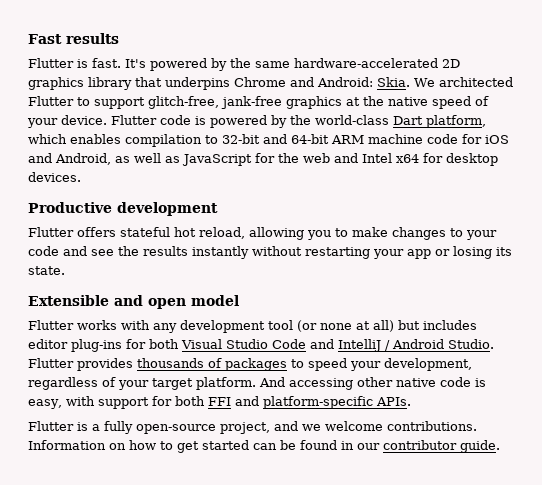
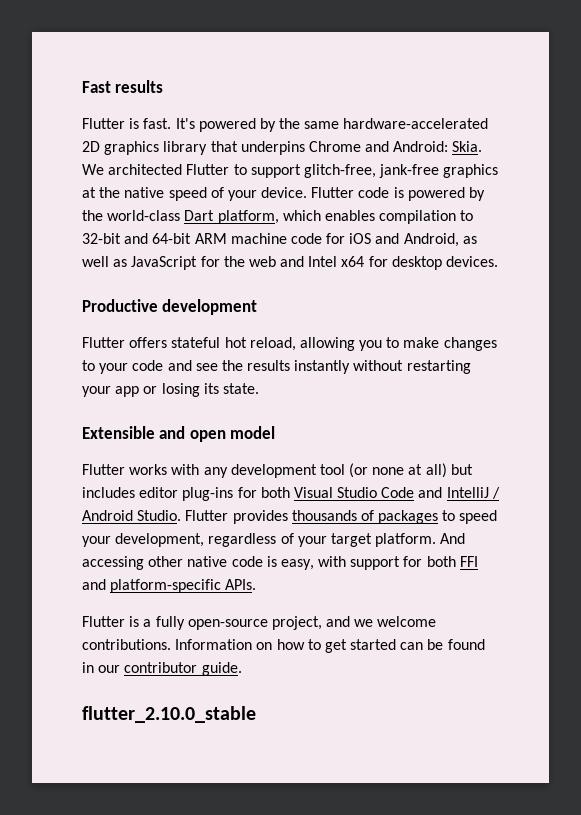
+ flutter_2.10.0_stable

